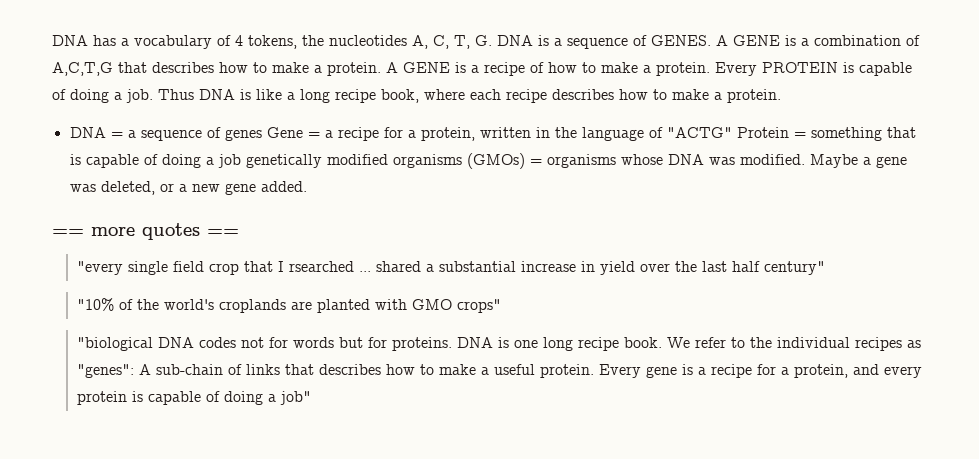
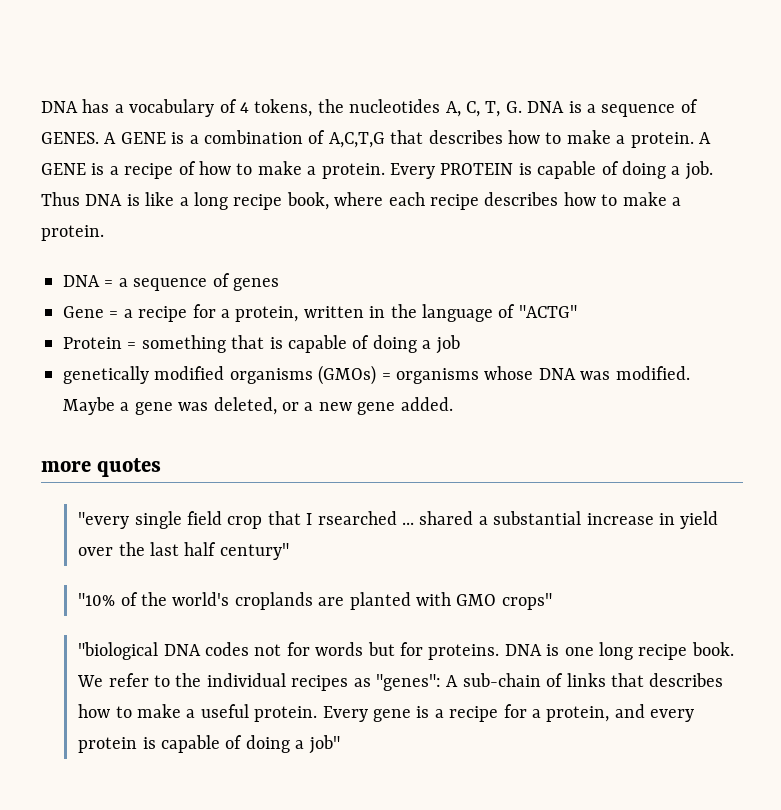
- DNA = a sequence of genes Gene = a recipe for a protein, written in the language of "ACTG" Protein = something that is capable of doing a job genetically modified organisms (GMOs) = organisms whose DNA was modified.
+ DNA = a sequence of genes
+ Gene = a recipe for a protein, written in the language of "ACTG"
+ Protein = something that is capable of doing a job
+ genetically modified organisms (GMOs) = organisms whose DNA was modified.
- == more quotes ==
+ more quotes

